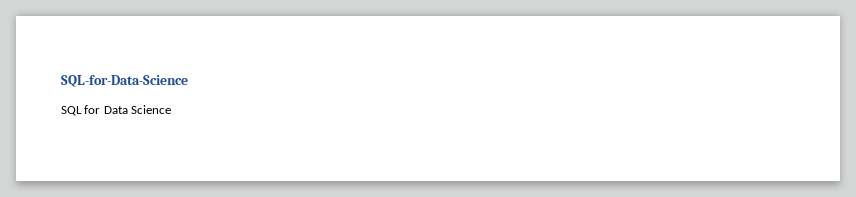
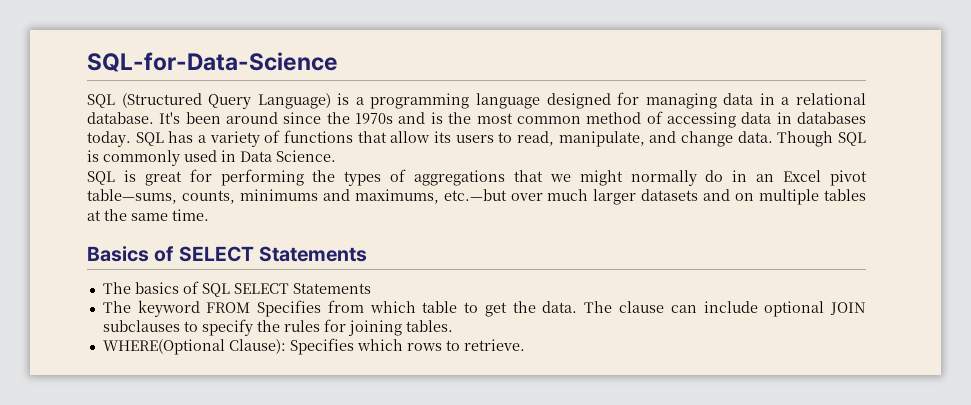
- SQL for Data Science
+ SQL (Structured Query Language) is a programming language designed for managing data in a relational database. It's been around since the 1970s and is the most common method of accessing data in databases today. SQL has a variety of functions that allow its users to read, manipulate, and change data. Though SQL is commonly used in Data Science.
+ SQL is great for performing the types of aggregations that we might normally do in an Excel pivot table—sums, counts, minimums and maximums, etc.—but over much larger datasets and on multiple tables at the same time.
+ Basics of SELECT Statements
+ The basics of SQL SELECT Statements
+ The keyword FROM Specifies from which table to get the data. The clause can include optional JOIN subclauses to specify the rules for joining tables.
+ WHERE(Optional Clause): Specifies which rows to retrieve.

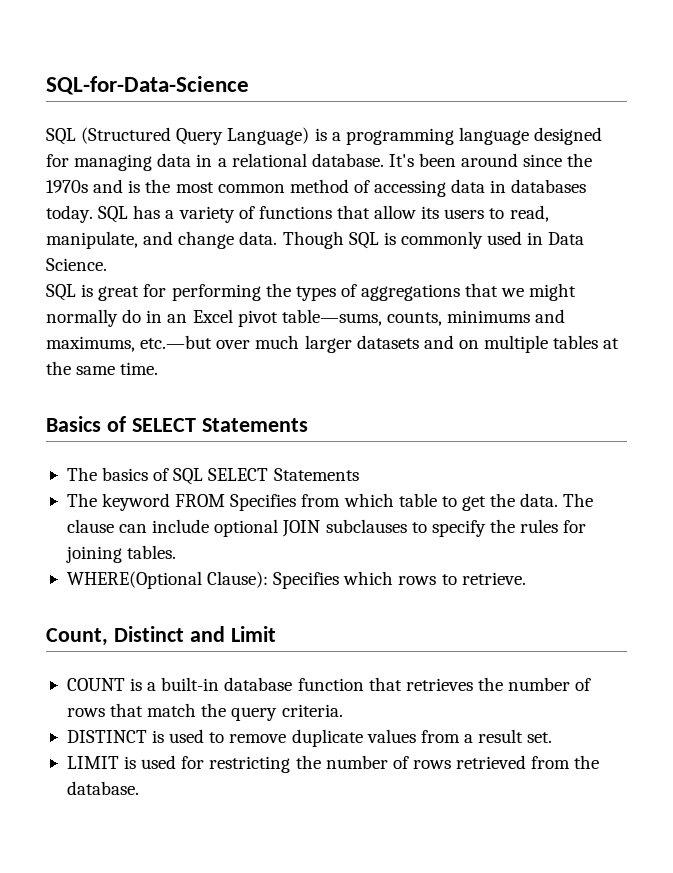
+ Count, Distinct and Limit
+ COUNT is a built-in database function that retrieves the number of rows that match the query criteria.
+ DISTINCT is used to remove duplicate values from a result set.
+ LIMIT is used for restricting the number of rows retrieved from the database.

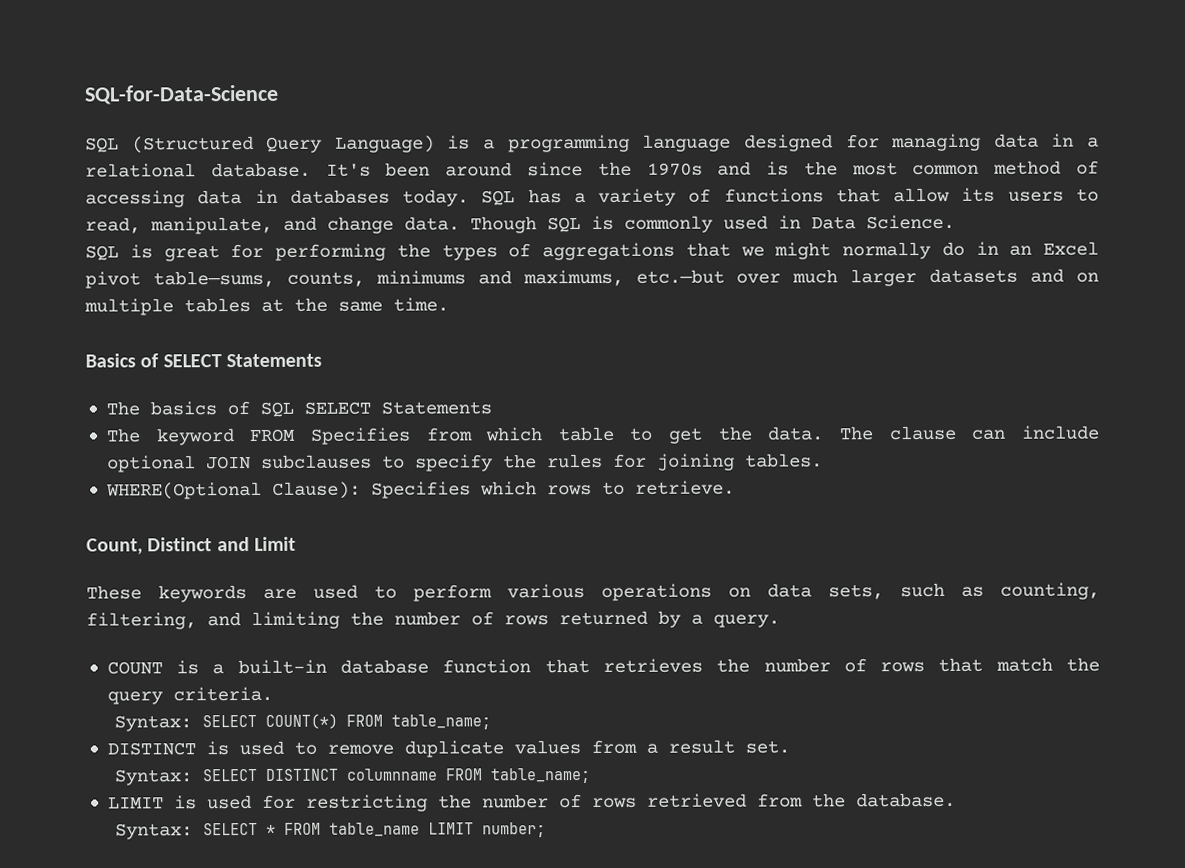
+ These keywords are used to perform various operations on data sets, such as counting, filtering, and limiting the number of rows returned by a query.
+ Syntax: SELECT COUNT(*) FROM table_name;
+ Syntax: SELECT DISTINCT columnname FROM table_name;
+ Syntax: SELECT * FROM table_name LIMIT number;

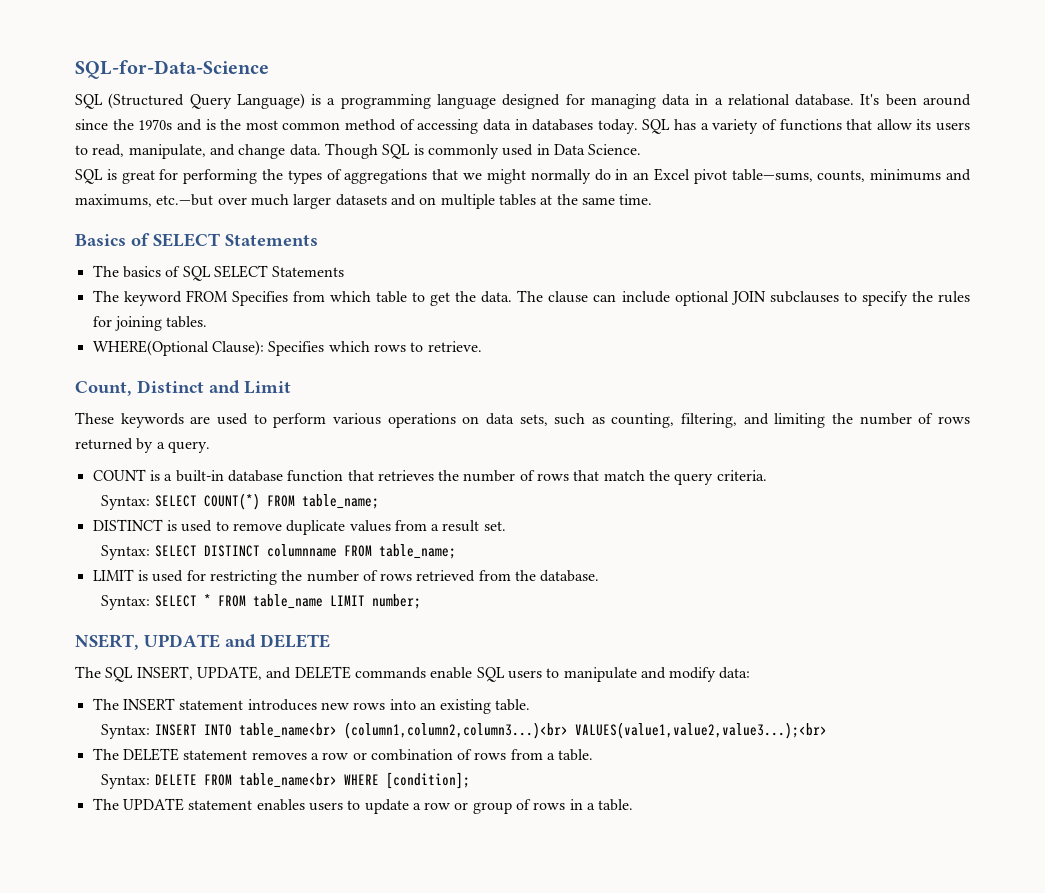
+ NSERT, UPDATE and DELETE
+ The SQL INSERT, UPDATE, and DELETE commands enable SQL users to manipulate and modify data:
+ The INSERT statement introduces new rows into an existing table.
+ Syntax: INSERT INTO table_name<br> (column1,column2,column3...)<br> VALUES(value1,value2,value3...);<br>
+ The DELETE statement removes a row or combination of rows from a table.
+ Syntax: DELETE FROM table_name<br> WHERE [condition];
+ The UPDATE statement enables users to update a row or group of rows in a table.

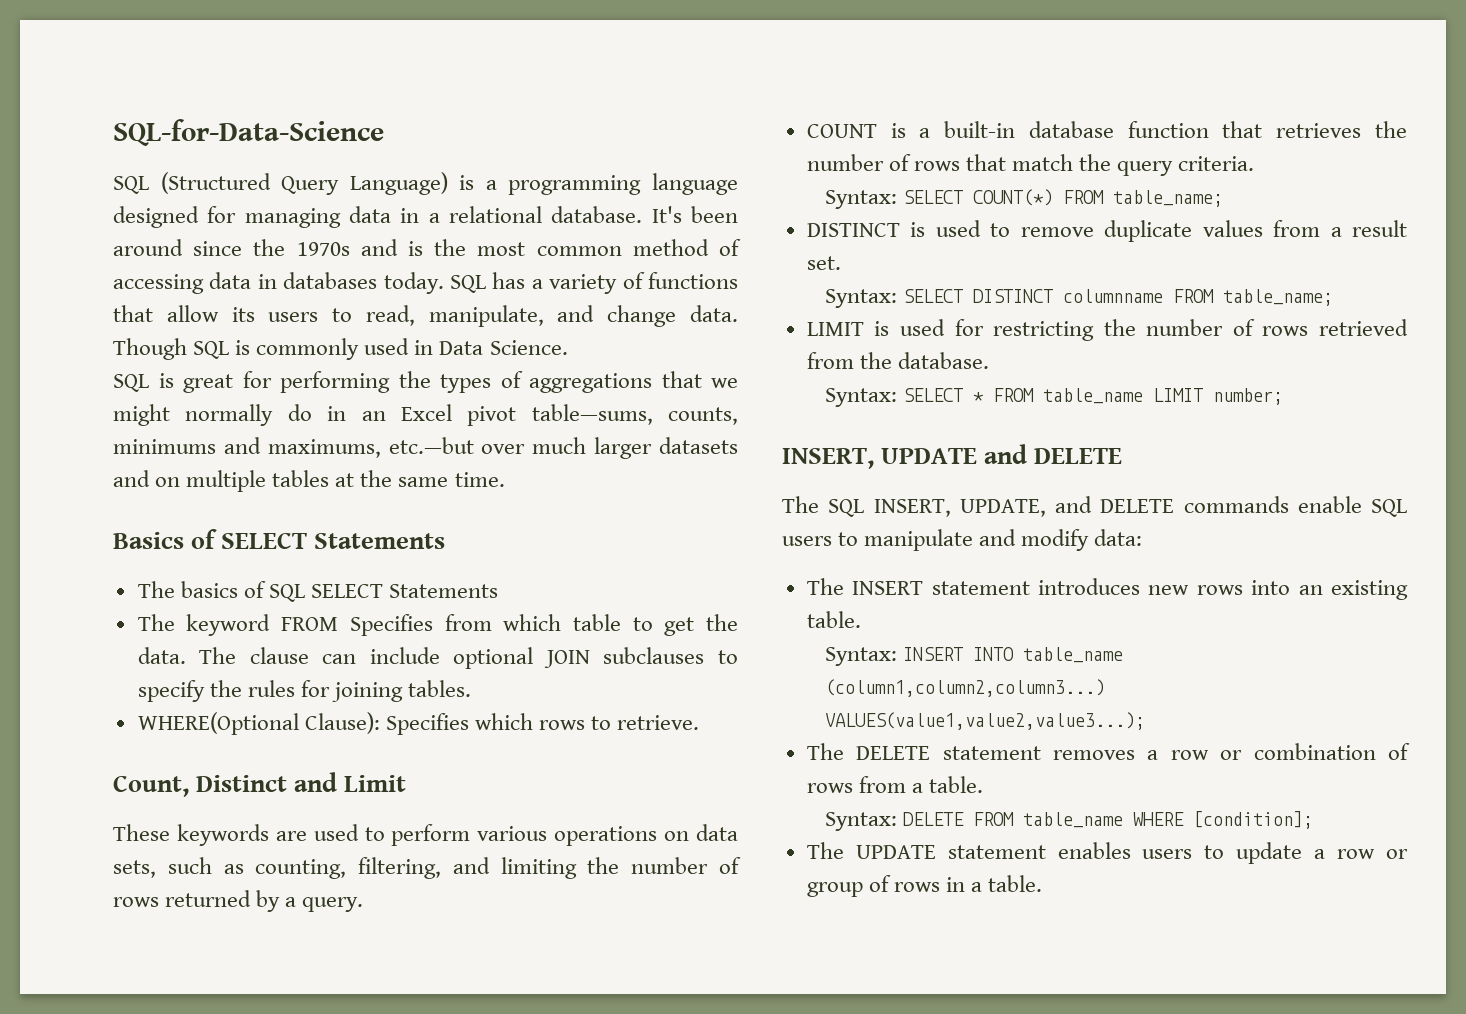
- NSERT, UPDATE and DELETE
+ INSERT, UPDATE and DELETE
- Syntax: INSERT INTO table_name<br> (column1,column2,column3...)<br> VALUES(value1,value2,value3...);<br>
+ Syntax: INSERT INTO table_name (column1,column2,column3...) VALUES(value1,value2,value3...);
- Syntax: DELETE FROM table_name<br> WHERE [condition];
+ Syntax: DELETE FROM table_name WHERE [condition];

